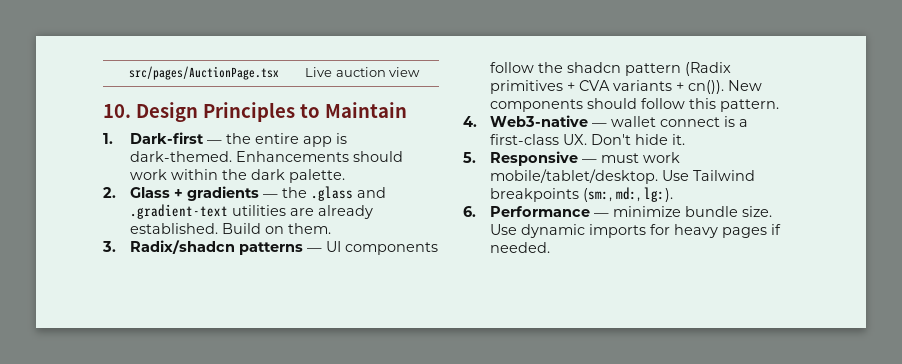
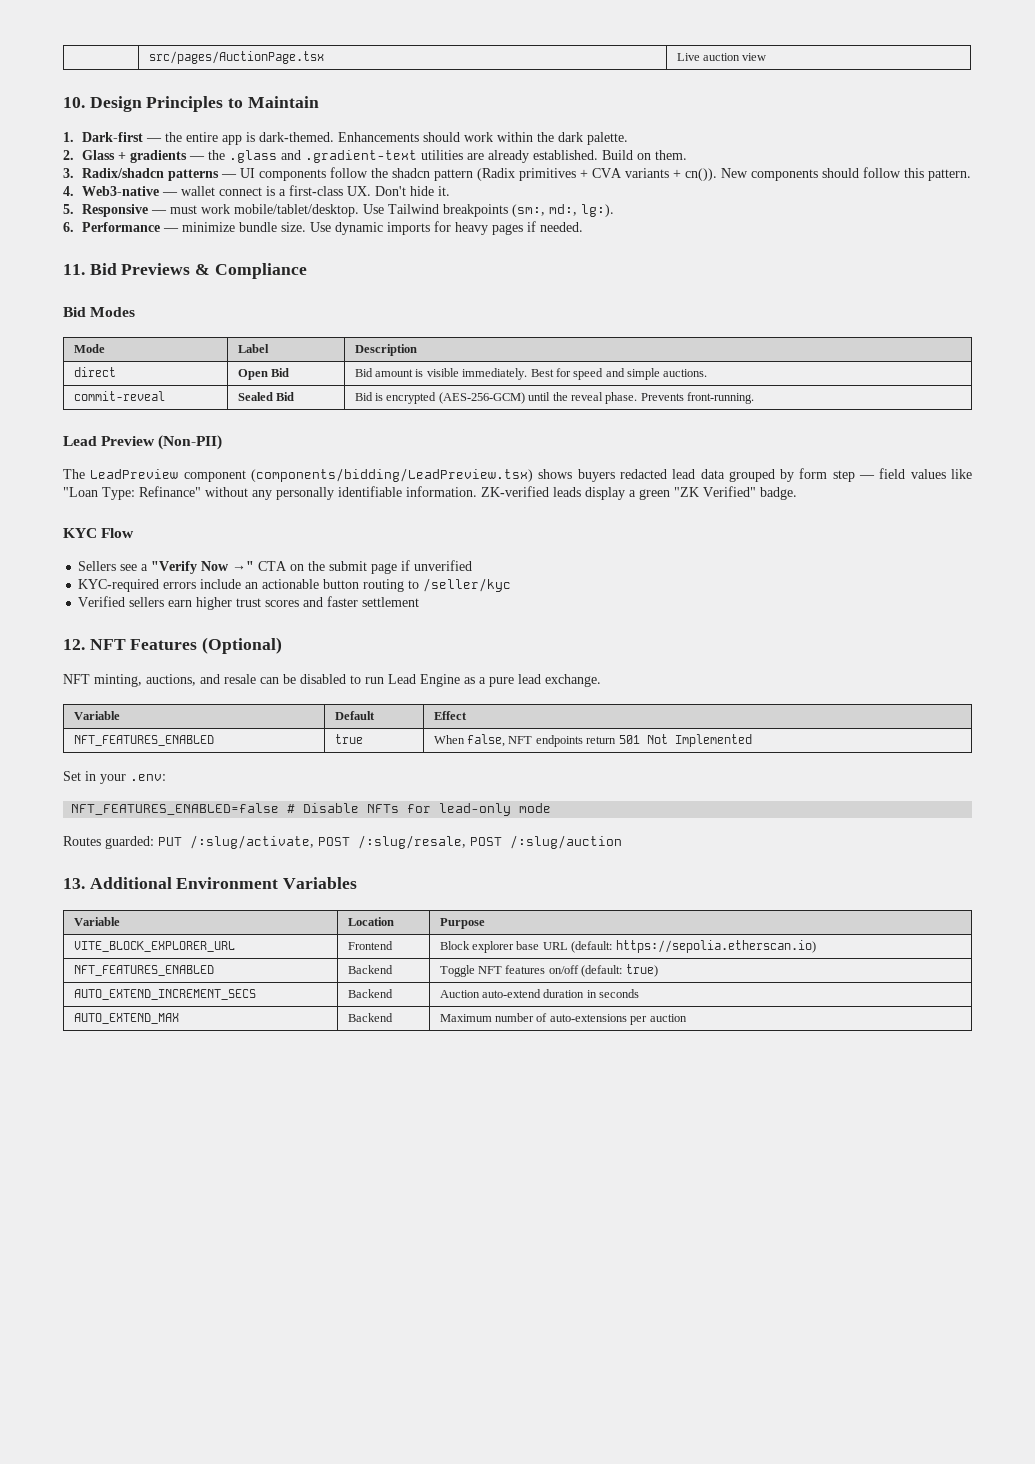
+ 11. Bid Previews & Compliance
+ Bid Modes
+ Mode | Label | Description
+ direct | Open Bid | Bid amount is visible immediately. Best for speed and simple auctions.
+ commit-reveal | Sealed Bid | Bid is encrypted (AES-256-GCM) until the reveal phase. Prevents front-running.
+ Lead Preview (Non-PII)
+ The LeadPreview component (components/bidding/LeadPreview.tsx) shows buyers redacted lead data grouped by form step — field values like "Loan Type: Refinance" without any personally identifiable information. ZK-verified leads display a green "ZK Verified" badge.
+ KYC Flow
+ Sellers see a "Verify Now →" CTA on the submit page if unverified
+ KYC-required errors include an actionable button routing to /seller/kyc
+ Verified sellers earn higher trust scores and faster settlement
+ 12. NFT Features (Optional)
+ NFT minting, auctions, and resale can be disabled to run Lead Engine as a pure lead exchange.
+ Variable | Default | Effect
+ NFT_FEATURES_ENABLED | true | When false, NFT endpoints return 501 Not Implemented
+ Set in your .env:
+ NFT_FEATURES_ENABLED=false # Disable NFTs for lead-only mode
+ Routes guarded: PUT /:slug/activate, POST /:slug/resale, POST /:slug/auction
+ 13. Additional Environment Variables
+ Variable | Location | Purpose
+ VITE_BLOCK_EXPLORER_URL | Frontend | Block explorer base URL (default: https://sepolia.etherscan.io)
+ NFT_FEATURES_ENABLED | Backend | Toggle NFT features on/off (default: true)
+ AUTO_EXTEND_INCREMENT_SECS | Backend | Auction auto-extend duration in seconds
+ AUTO_EXTEND_MAX | Backend | Maximum number of auto-extensions per auction

